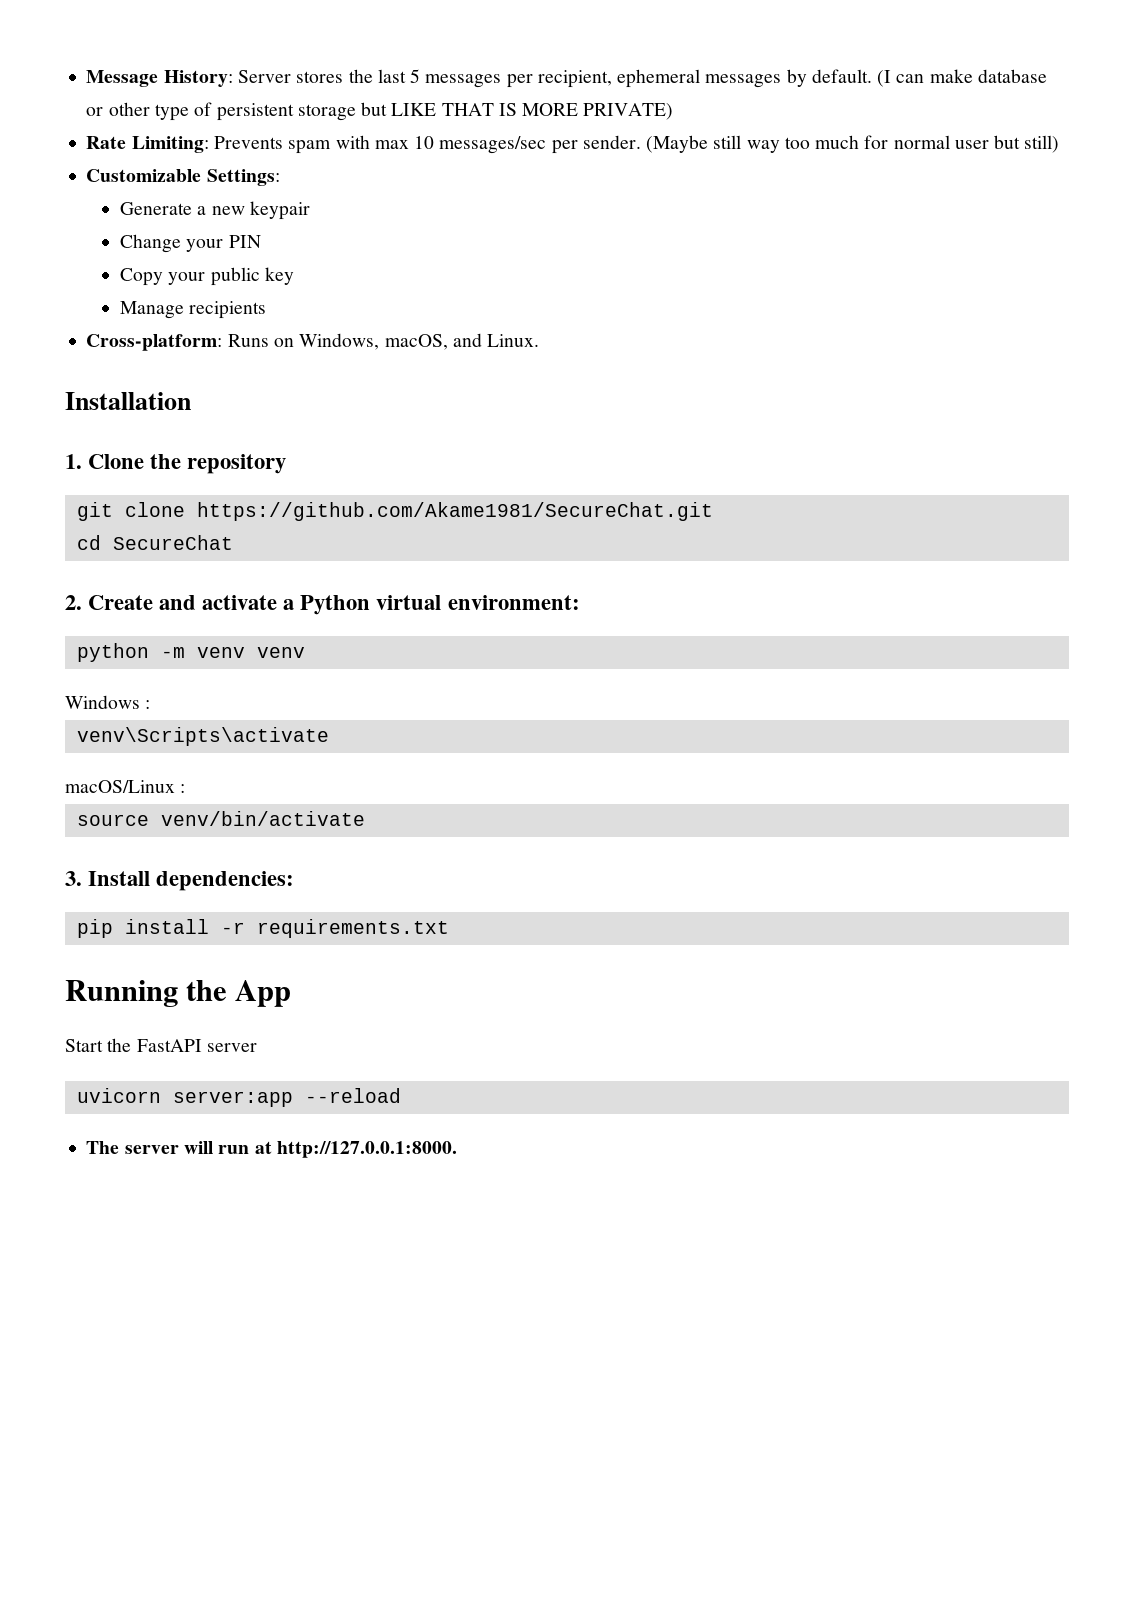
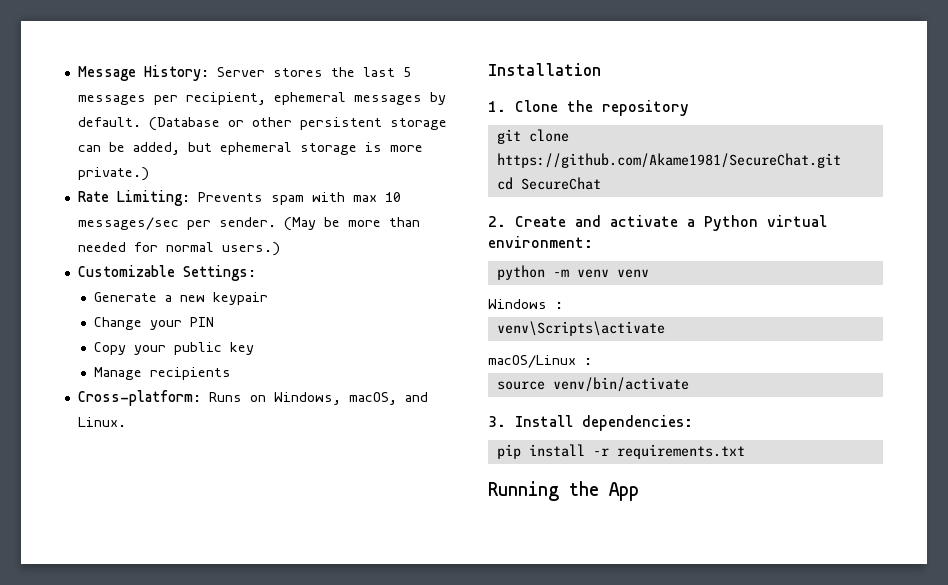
- (I can make database or other type of persistent storage but LIKE THAT IS MORE PRIVATE)
+ (Database or other persistent storage can be added, but ephemeral storage is more private.)
- (Maybe still way too much for normal user but still)
+ (May be more than needed for normal users.)
- Start the FastAPI server
- uvicorn server:app --reload
- The server will run at http://127.0.0.1:8000.

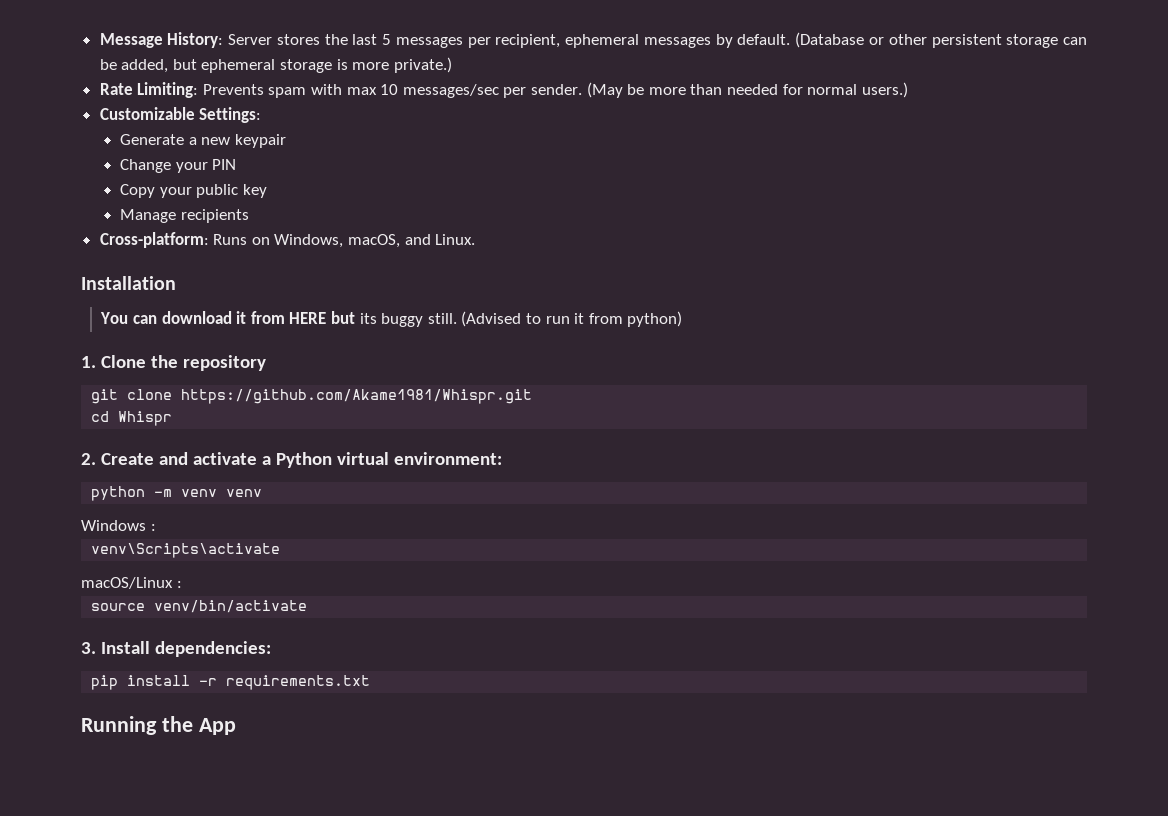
+ You can download it from HERE but its buggy still. (Advised to run it from python)
- git clone https://github.com/Akame1981/SecureChat.git
+ git clone https://github.com/Akame1981/Whispr.git
- cd SecureChat
+ cd Whispr

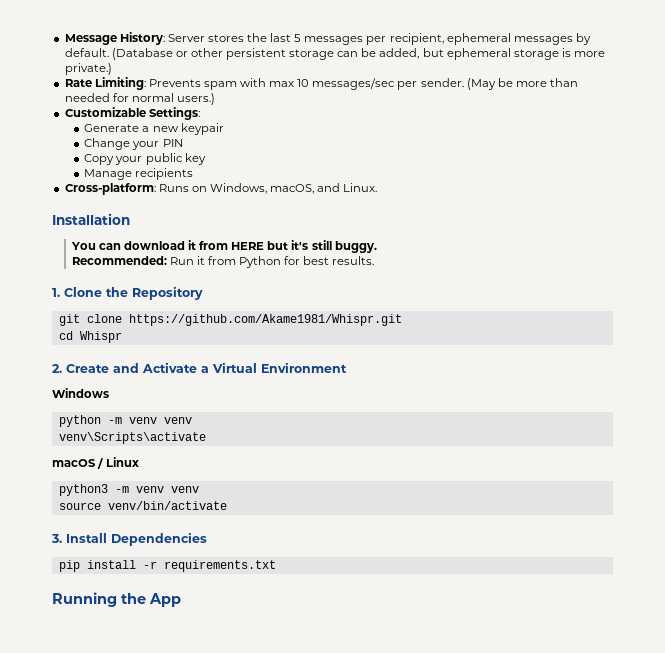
- You can download it from HERE but its buggy still. (Advised to run it from python)
+ You can download it from HERE but it's still buggy.
+ Recommended: Run it from Python for best results.
- 1. Clone the repository
+ 1. Clone the Repository
- 2. Create and activate a Python virtual environment:
+ 2. Create and Activate a Virtual Environment
+ Windows
- Windows :
- macOS/Linux :
+ macOS / Linux
+ python3 -m venv venv
- 3. Install dependencies:
+ 3. Install Dependencies

